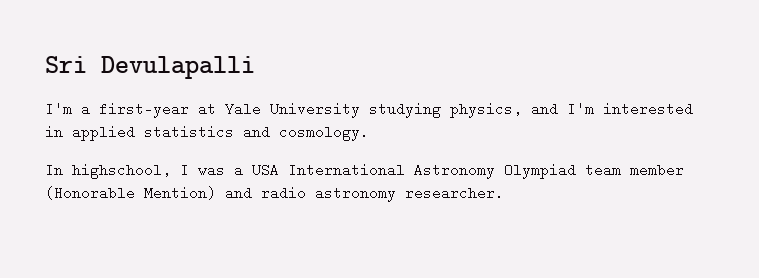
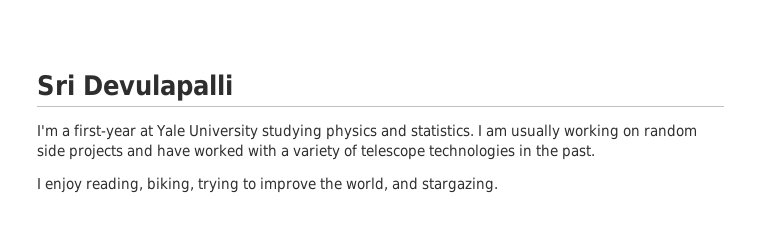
- I'm a first-year at Yale University studying physics, and I'm interested in applied statistics and cosmology.
- In highschool, I was a USA International Astronomy Olympiad team member (Honorable Mention) and radio astronomy researcher.
+ I'm a first-year at Yale University studying physics and statistics. I am usually working on random side projects and have worked with a variety of telescope technologies in the past.
+ I enjoy reading, biking, trying to improve the world, and stargazing.

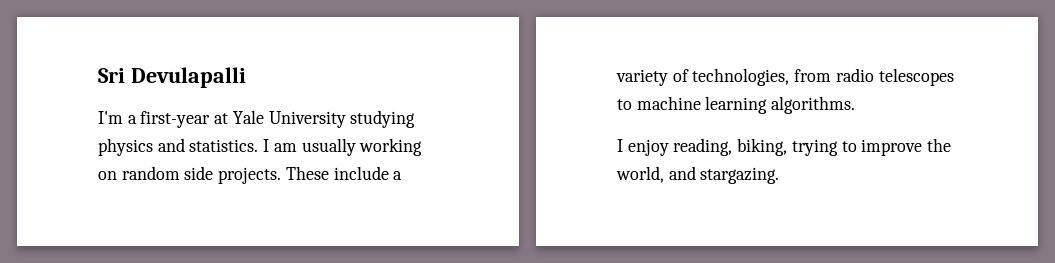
- I am usually working on random side projects and have worked with a variety of telescope technologies in the past.
+ I am usually working on random side projects. These include a variety of technologies, from radio telescopes to machine learning algorithms.

